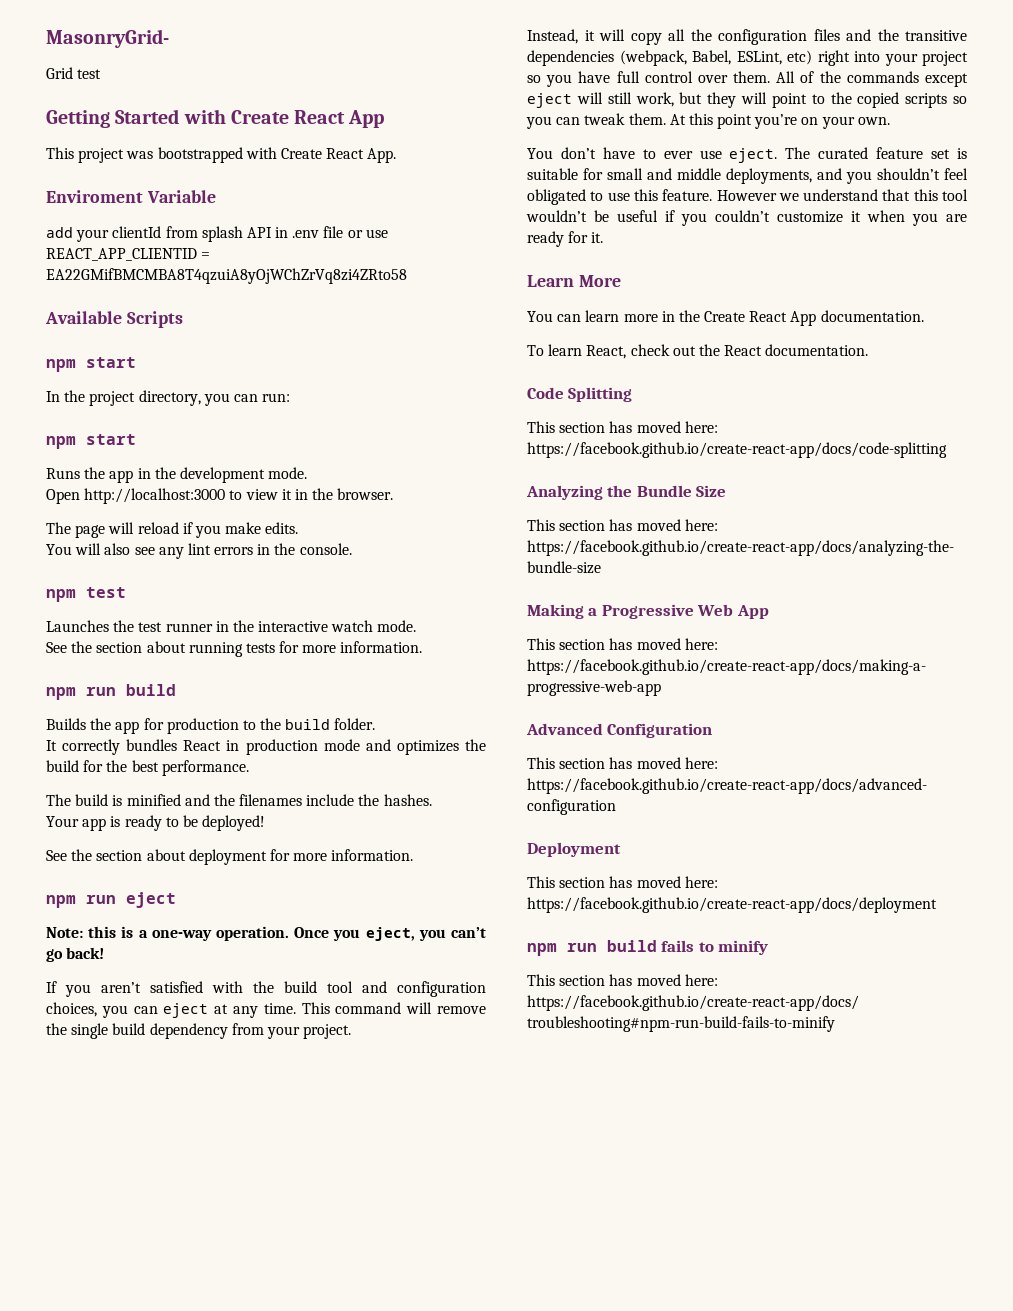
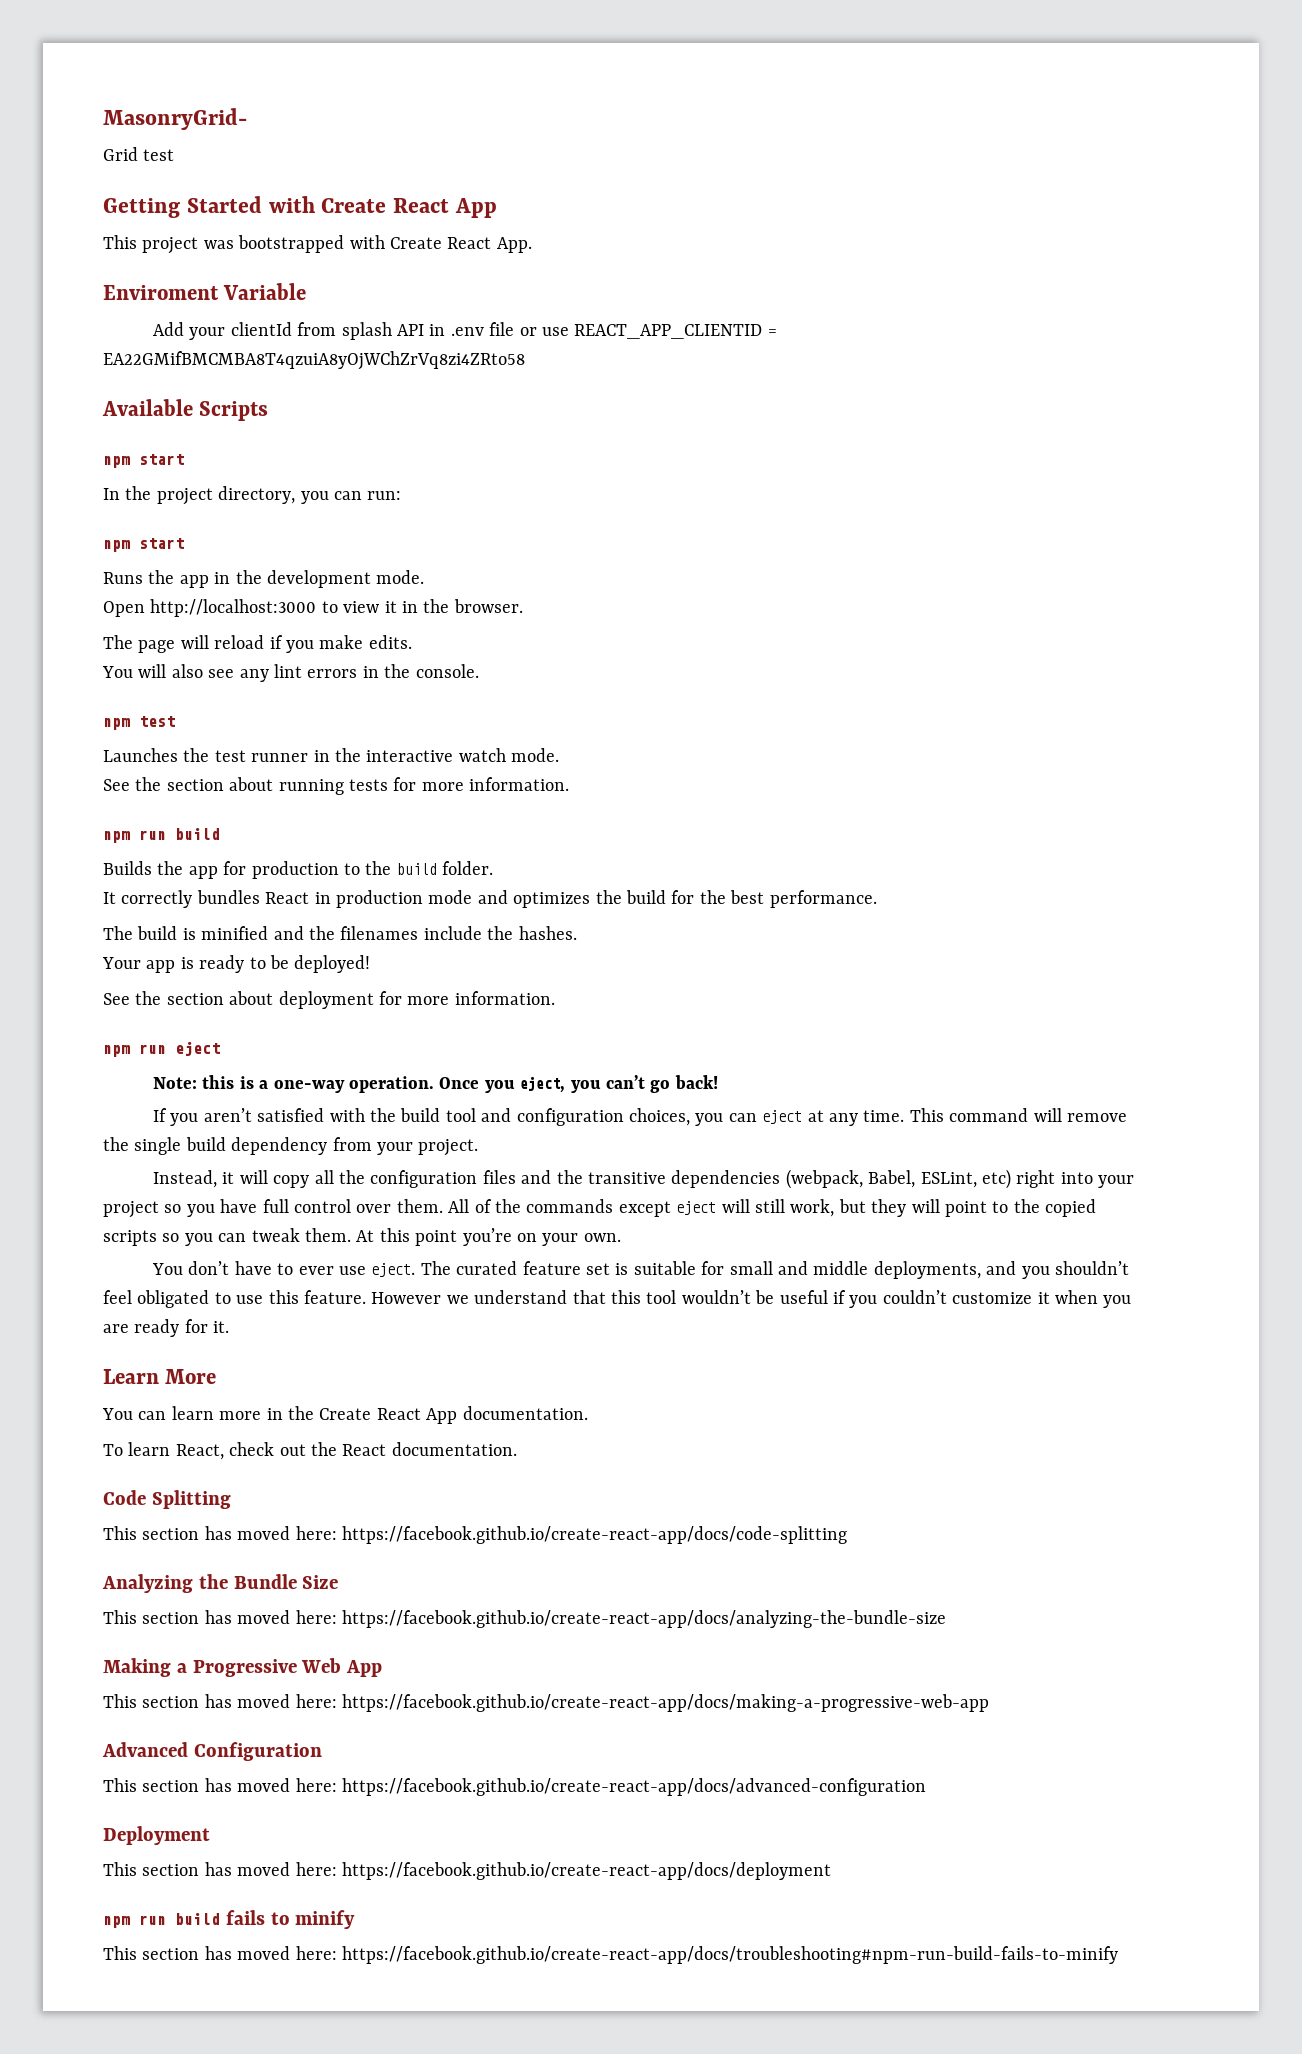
- add your clientId from splash API in .env file or use REACT_APP_CLIENTID = EA22GMifBMCMBA8T4qzuiA8yOjWChZrVq8zi4ZRto58
+ Add your clientId from splash API in .env file or use REACT_APP_CLIENTID = EA22GMifBMCMBA8T4qzuiA8yOjWChZrVq8zi4ZRto58

